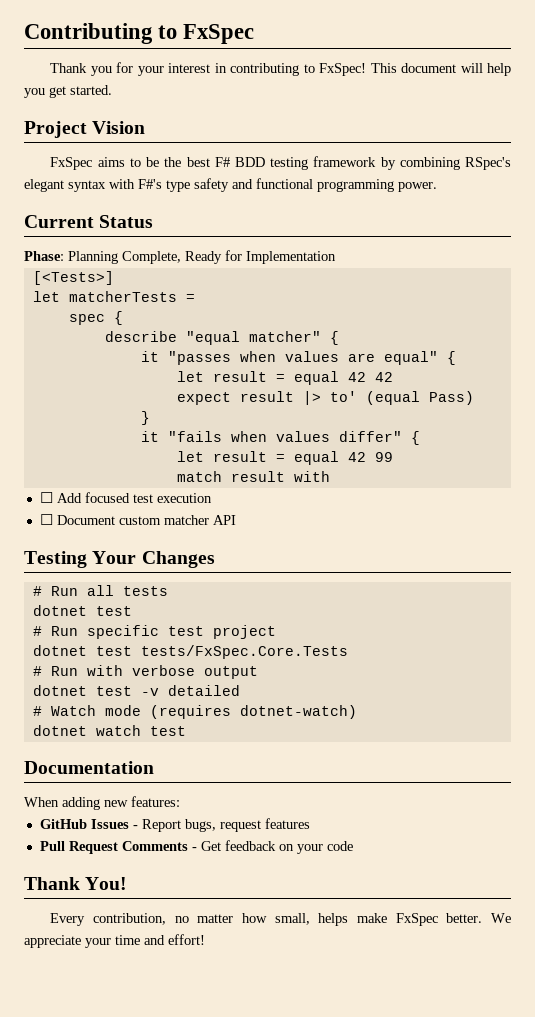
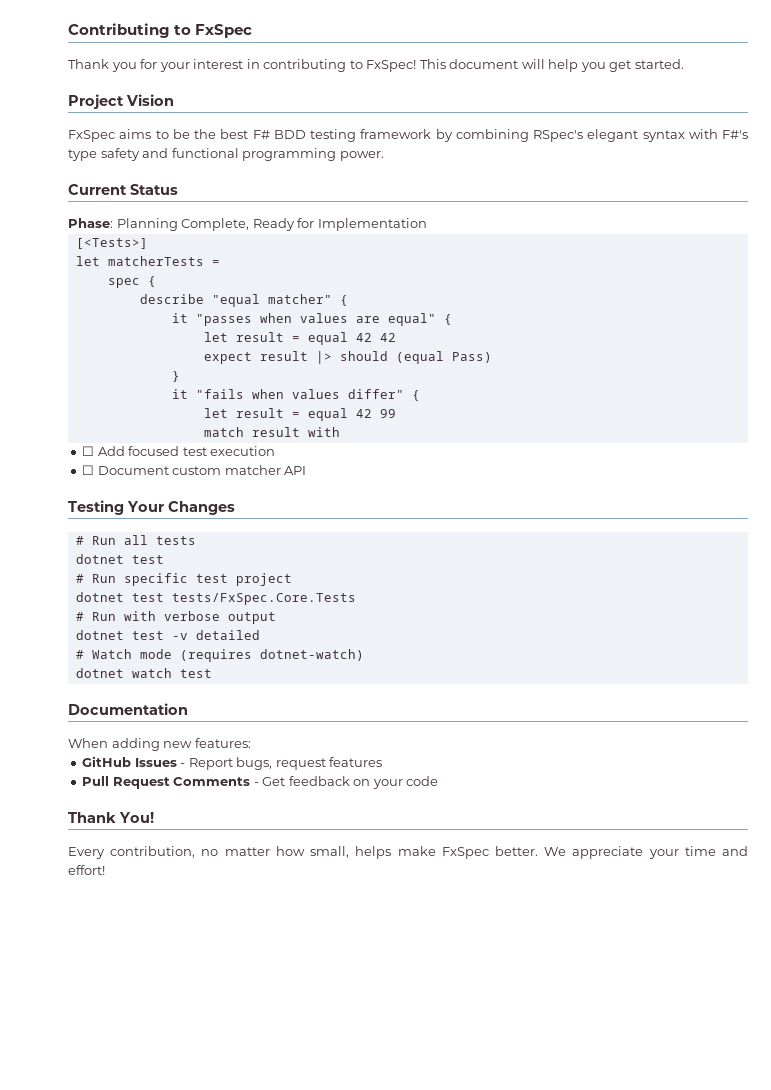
- expect result |> to' (equal Pass)
+ expect result |> should (equal Pass)

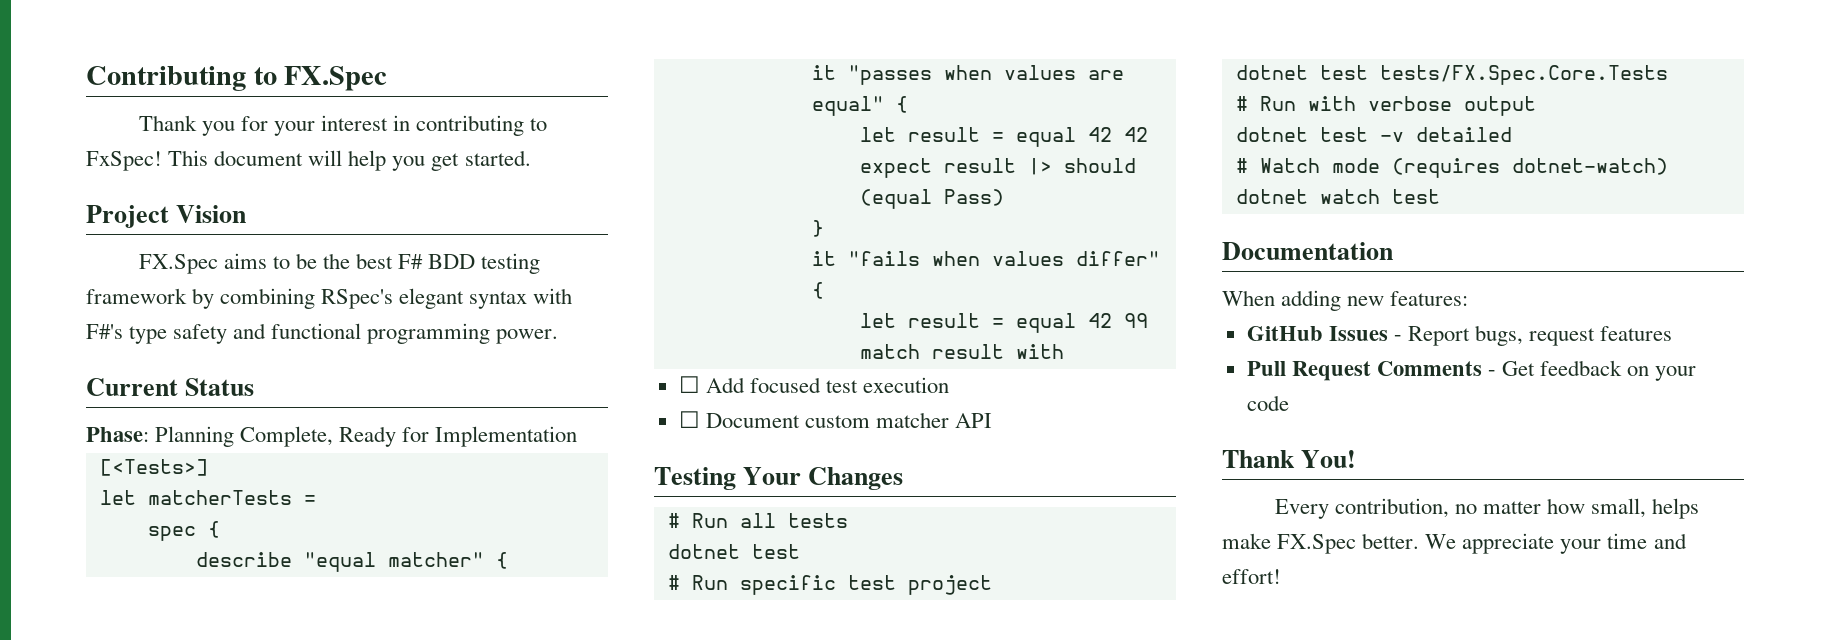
- Contributing to FxSpec
+ Contributing to FX.Spec
- FxSpec aims to be the best F# BDD testing framework by combining RSpec's elegant syntax with F#'s type safety and functional programming power.
+ FX.Spec aims to be the best F# BDD testing framework by combining RSpec's elegant syntax with F#'s type safety and functional programming power.
- dotnet test tests/FxSpec.Core.Tests
+ dotnet test tests/FX.Spec.Core.Tests
- Every contribution, no matter how small, helps make FxSpec better.
+ Every contribution, no matter how small, helps make FX.Spec better.

